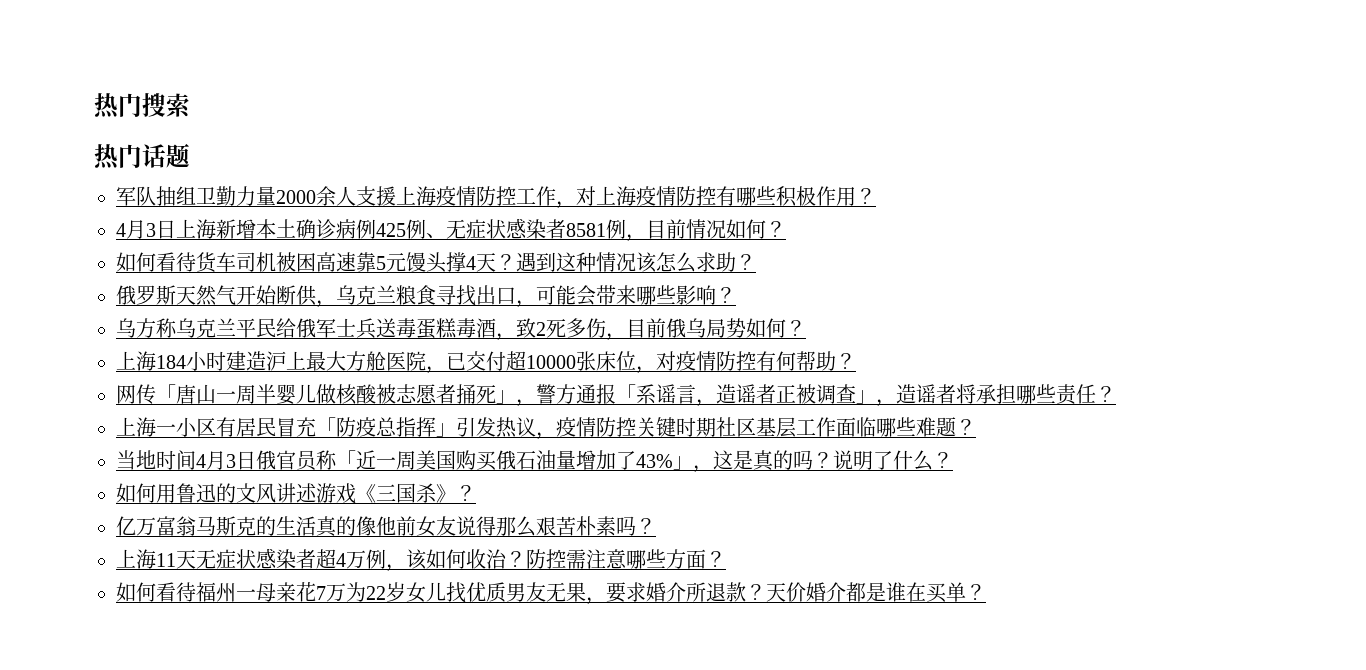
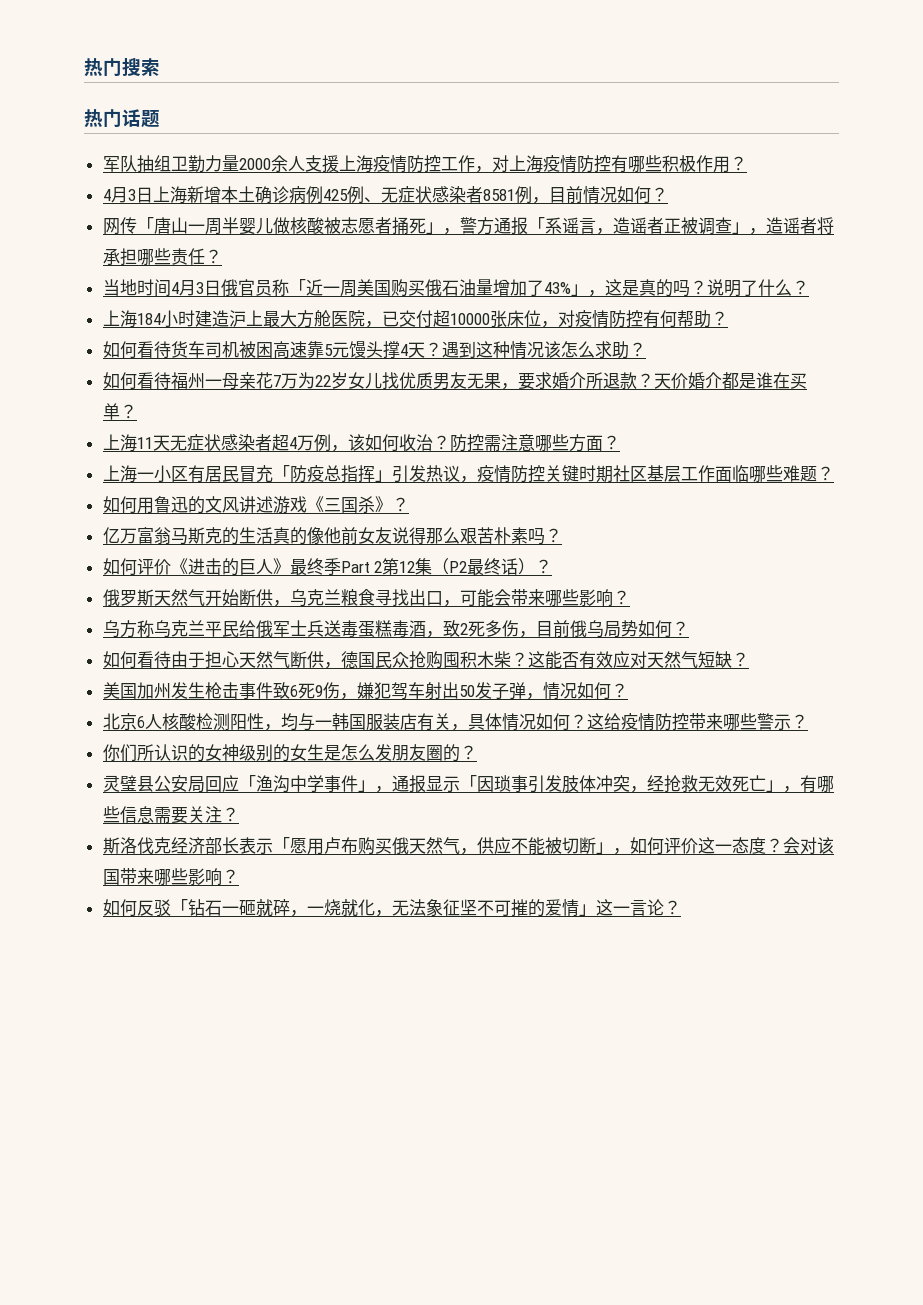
+ 网传「唐山一周半婴儿做核酸被志愿者捅死」，警方通报「系谣言，造谣者正被调查」，造谣者将承担哪些责任？
+ 当地时间4月3日俄官员称「近一周美国购买俄石油量增加了43%」，这是真的吗？说明了什么？
+ 上海184小时建造沪上最大方舱医院，已交付超10000张床位，对疫情防控有何帮助？
+ 如何看待福州一母亲花7万为22岁女儿找优质男友无果，要求婚介所退款？天价婚介都是谁在买单？
+ 上海11天无症状感染者超4万例，该如何收治？防控需注意哪些方面？
+ 上海一小区有居民冒充「防疫总指挥」引发热议，疫情防控关键时期社区基层工作面临哪些难题？
+ 如何用鲁迅的文风讲述游戏《三国杀》？
+ 亿万富翁马斯克的生活真的像他前女友说得那么艰苦朴素吗？
+ 如何评价《进击的巨人》最终季Part 2第12集（P2最终话）？
- 上海184小时建造沪上最大方舱医院，已交付超10000张床位，对疫情防控有何帮助？
- 网传「唐山一周半婴儿做核酸被志愿者捅死」，警方通报「系谣言，造谣者正被调查」，造谣者将承担哪些责任？
- 上海一小区有居民冒充「防疫总指挥」引发热议，疫情防控关键时期社区基层工作面临哪些难题？
- 当地时间4月3日俄官员称「近一周美国购买俄石油量增加了43%」，这是真的吗？说明了什么？
- 如何用鲁迅的文风讲述游戏《三国杀》？
- 亿万富翁马斯克的生活真的像他前女友说得那么艰苦朴素吗？
- 上海11天无症状感染者超4万例，该如何收治？防控需注意哪些方面？
- 如何看待福州一母亲花7万为22岁女儿找优质男友无果，要求婚介所退款？天价婚介都是谁在买单？
+ 如何看待由于担心天然气断供，德国民众抢购囤积木柴？这能否有效应对天然气短缺？
+ 美国加州发生枪击事件致6死9伤，嫌犯驾车射出50发子弹，情况如何？
+ 北京6人核酸检测阳性，均与一韩国服装店有关，具体情况如何？这给疫情防控带来哪些警示？
+ 你们所认识的女神级别的女生是怎么发朋友圈的？
+ 灵璧县公安局回应「渔沟中学事件」，通报显示「因琐事引发肢体冲突，经抢救无效死亡」，有哪些信息需要关注？
+ 斯洛伐克经济部长表示「愿用卢布购买俄天然气，供应不能被切断」，如何评价这一态度？会对该国带来哪些影响？
+ 如何反驳「钻石一砸就碎，一烧就化，无法象征坚不可摧的爱情」这一言论？

